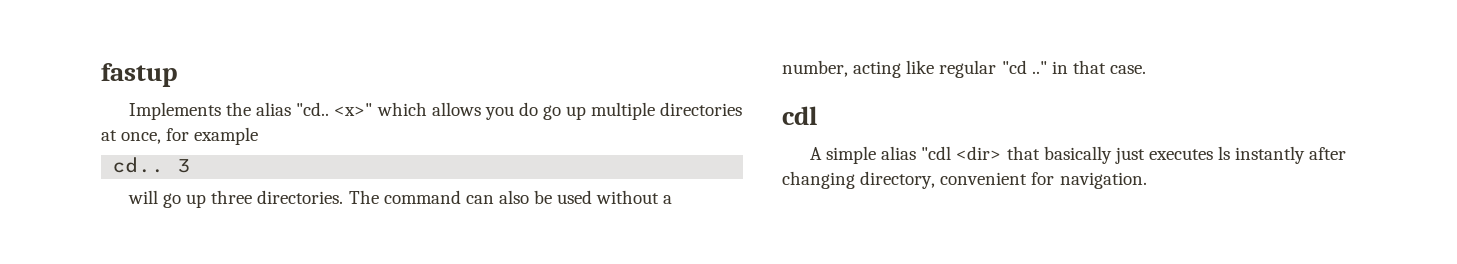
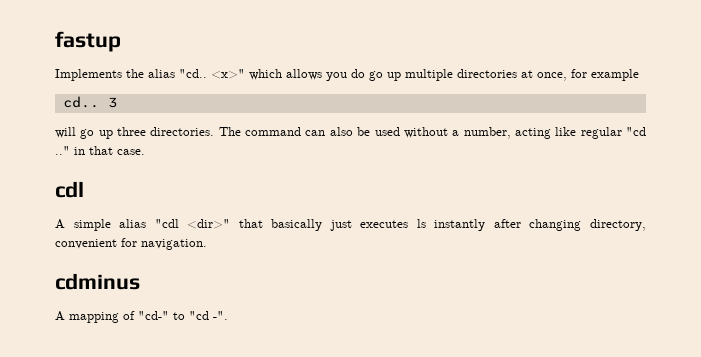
- A simple alias "cdl <dir> that basically just executes ls instantly after changing directory, convenient for navigation.
+ A simple alias "cdl <dir>" that basically just executes ls instantly after changing directory, convenient for navigation.
+ cdminus
+ A mapping of "cd-" to "cd -".

